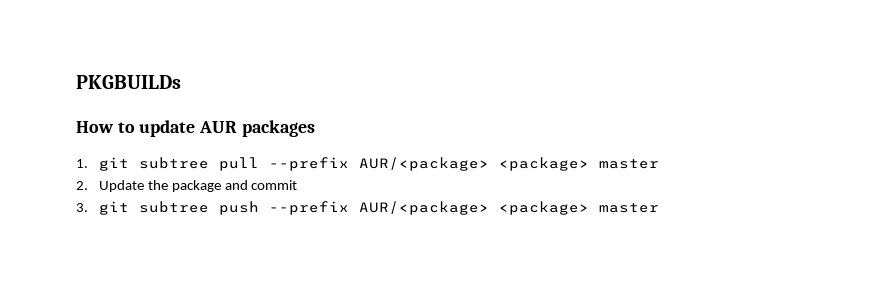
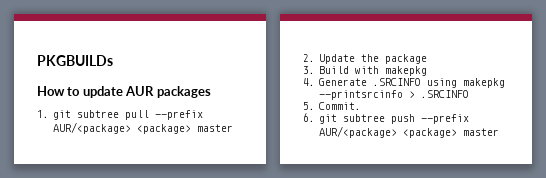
- 2. Update the package and commit
- 3. git subtree push --prefix AUR/<package> <package> master
+ 2. Update the package
+ 3. Build with makepkg
+ 4. Generate .SRCINFO using makepkg --printsrcinfo > .SRCINFO
+ 5. Commit.
+ 6. git subtree push --prefix AUR/<package> <package> master

